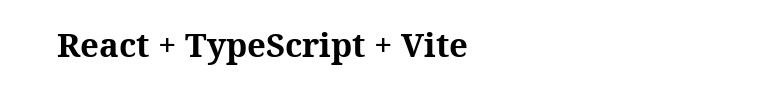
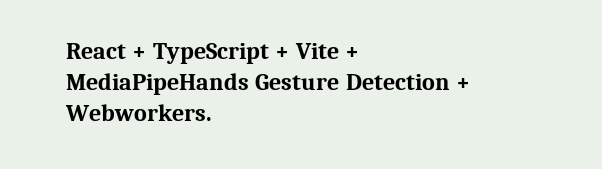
- React + TypeScript + Vite
+ React + TypeScript + Vite + MediaPipeHands Gesture Detection + Webworkers.

